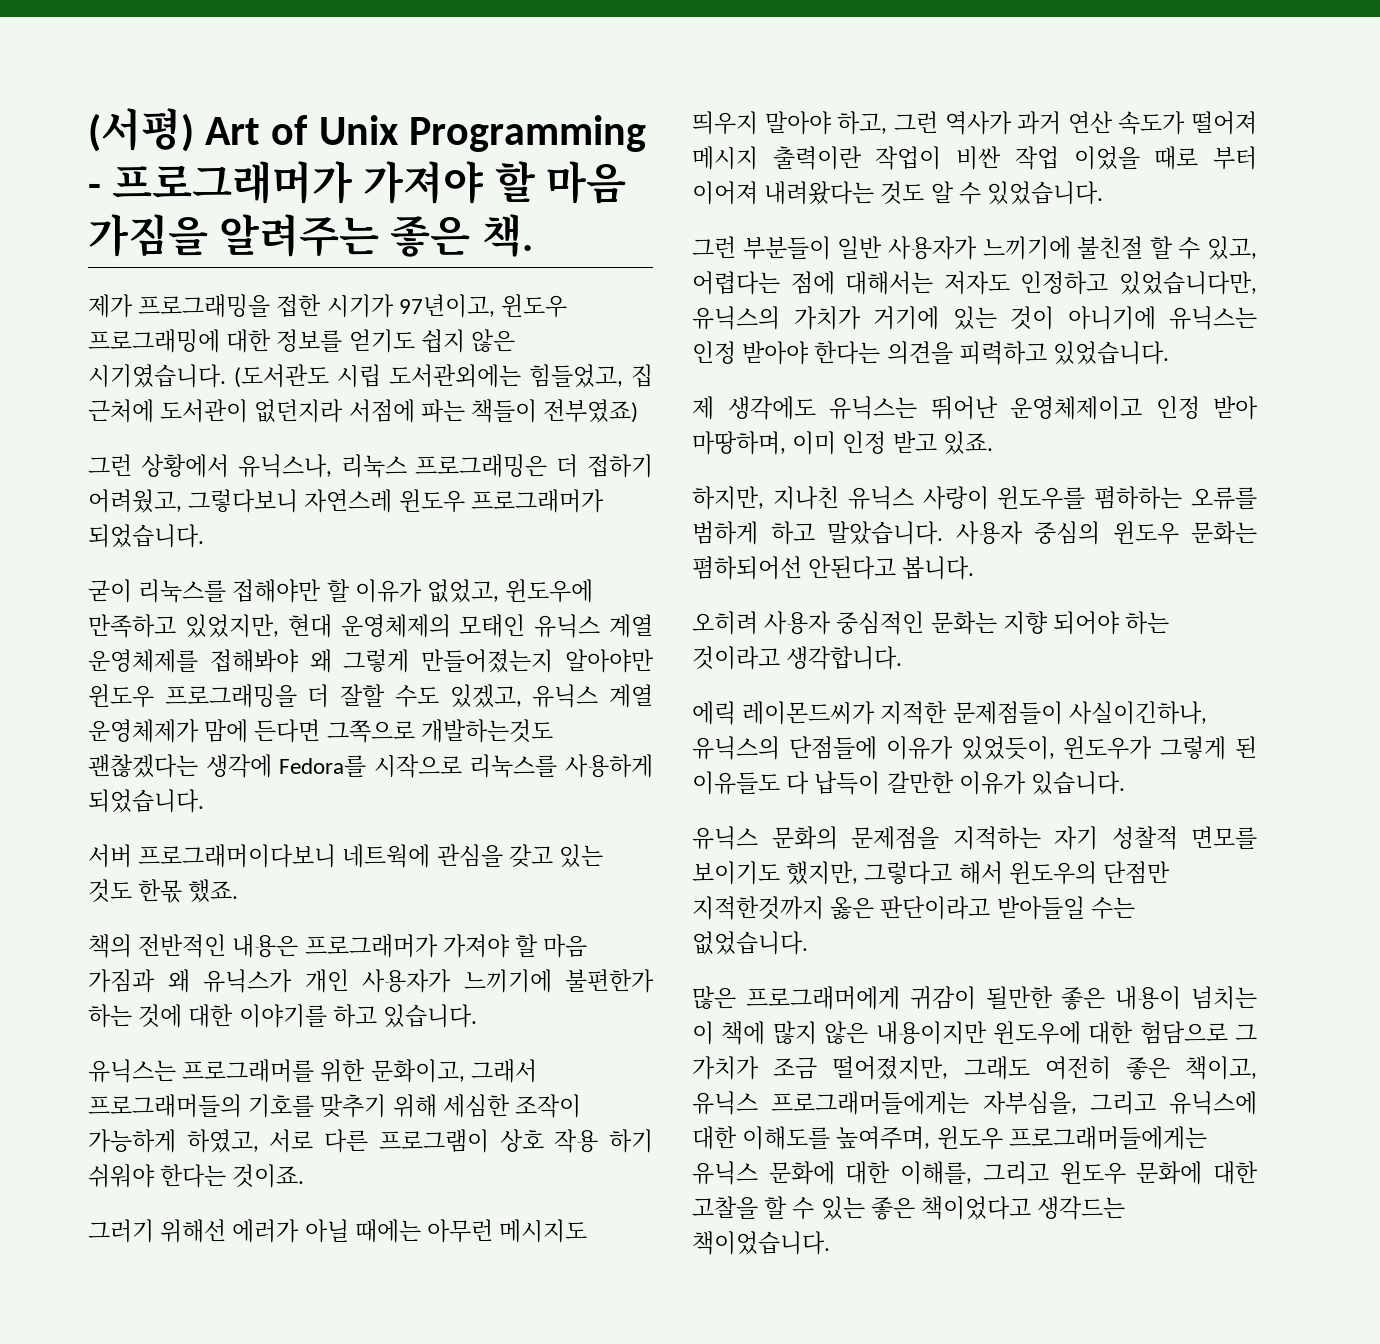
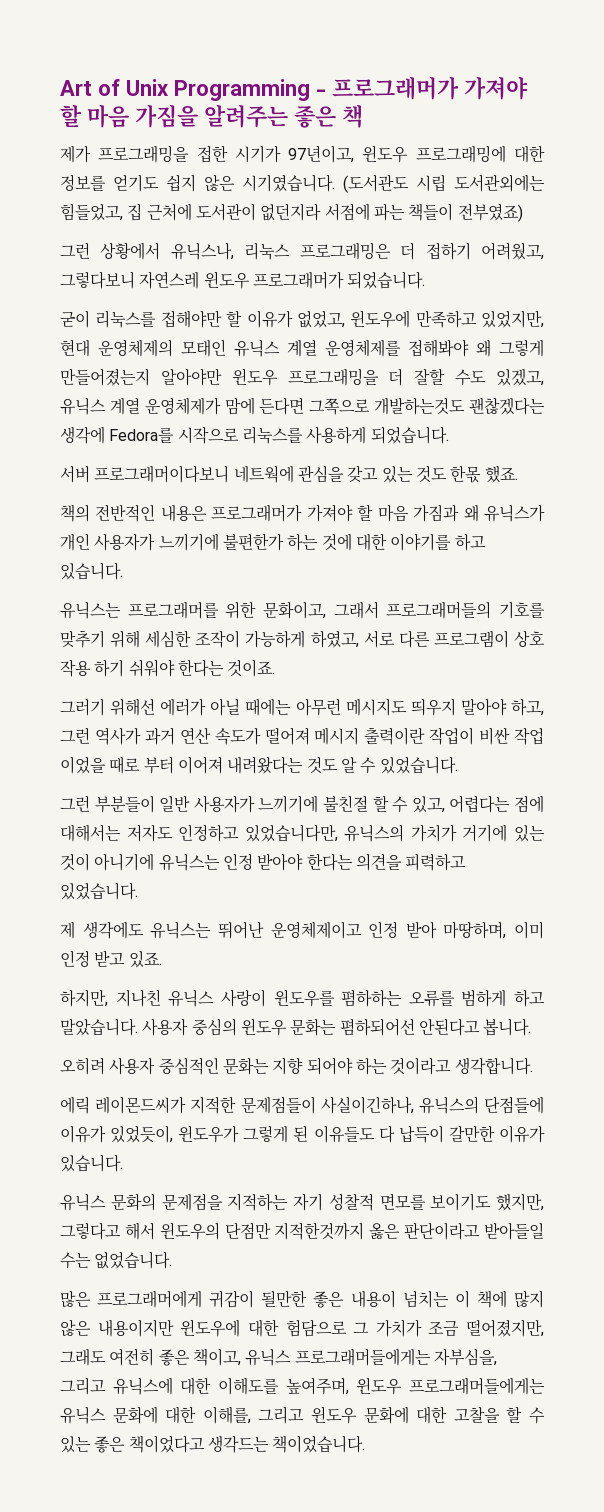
- (서평) Art of Unix Programming - 프로그래머가 가져야 할 마음 가짐을 알려주는 좋은 책.
+ Art of Unix Programming - 프로그래머가 가져야 할 마음 가짐을 알려주는 좋은 책

